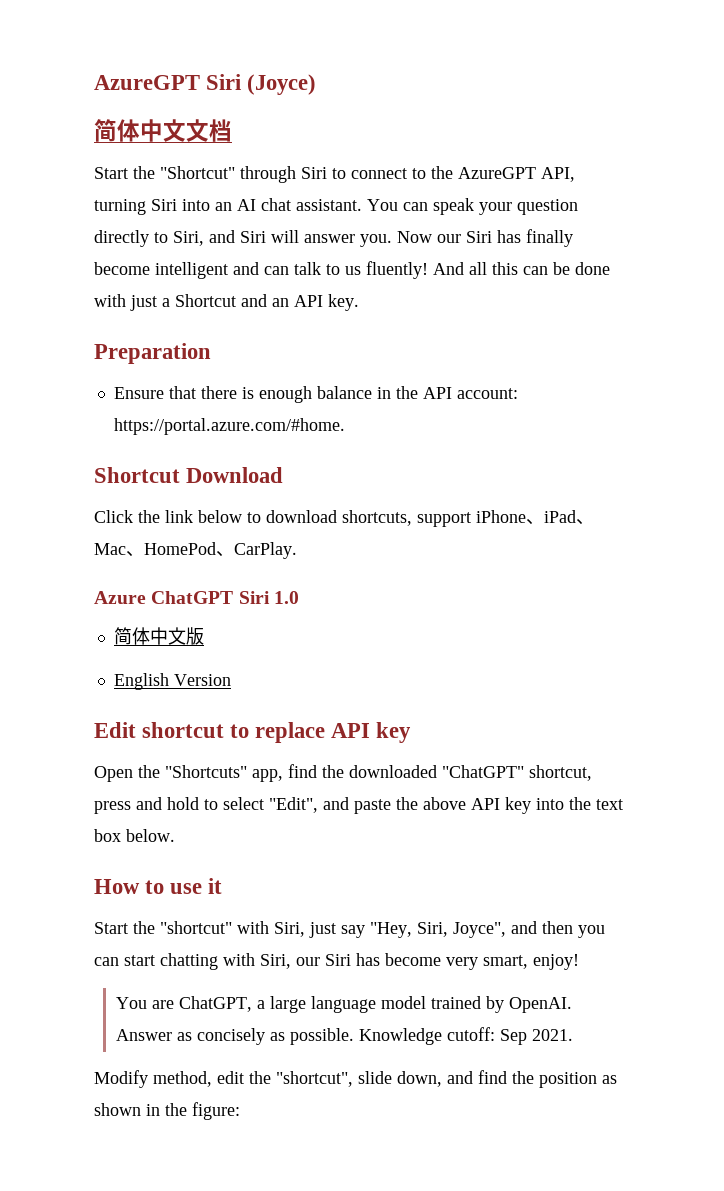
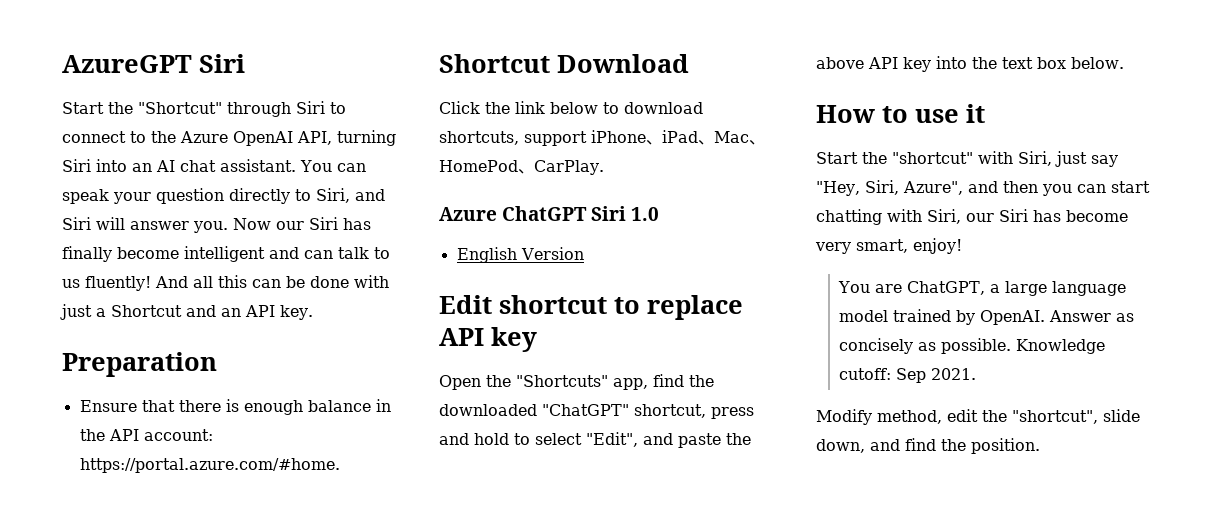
- AzureGPT Siri (Joyce)
- 简体中文文档
+ AzureGPT Siri
- Start the "Shortcut" through Siri to connect to the AzureGPT API, turning Siri into an AI chat assistant.
+ Start the "Shortcut" through Siri to connect to the Azure OpenAI API, turning Siri into an AI chat assistant.
- 简体中文版
- Start the "shortcut" with Siri, just say "Hey, Siri, Joyce", and then you can start chatting with Siri, our Siri has become very smart, enjoy!
+ Start the "shortcut" with Siri, just say "Hey, Siri, Azure", and then you can start chatting with Siri, our Siri has become very smart, enjoy!
- Modify method, edit the "shortcut", slide down, and find the position as shown in the figure:
+ Modify method, edit the "shortcut", slide down, and find the position.

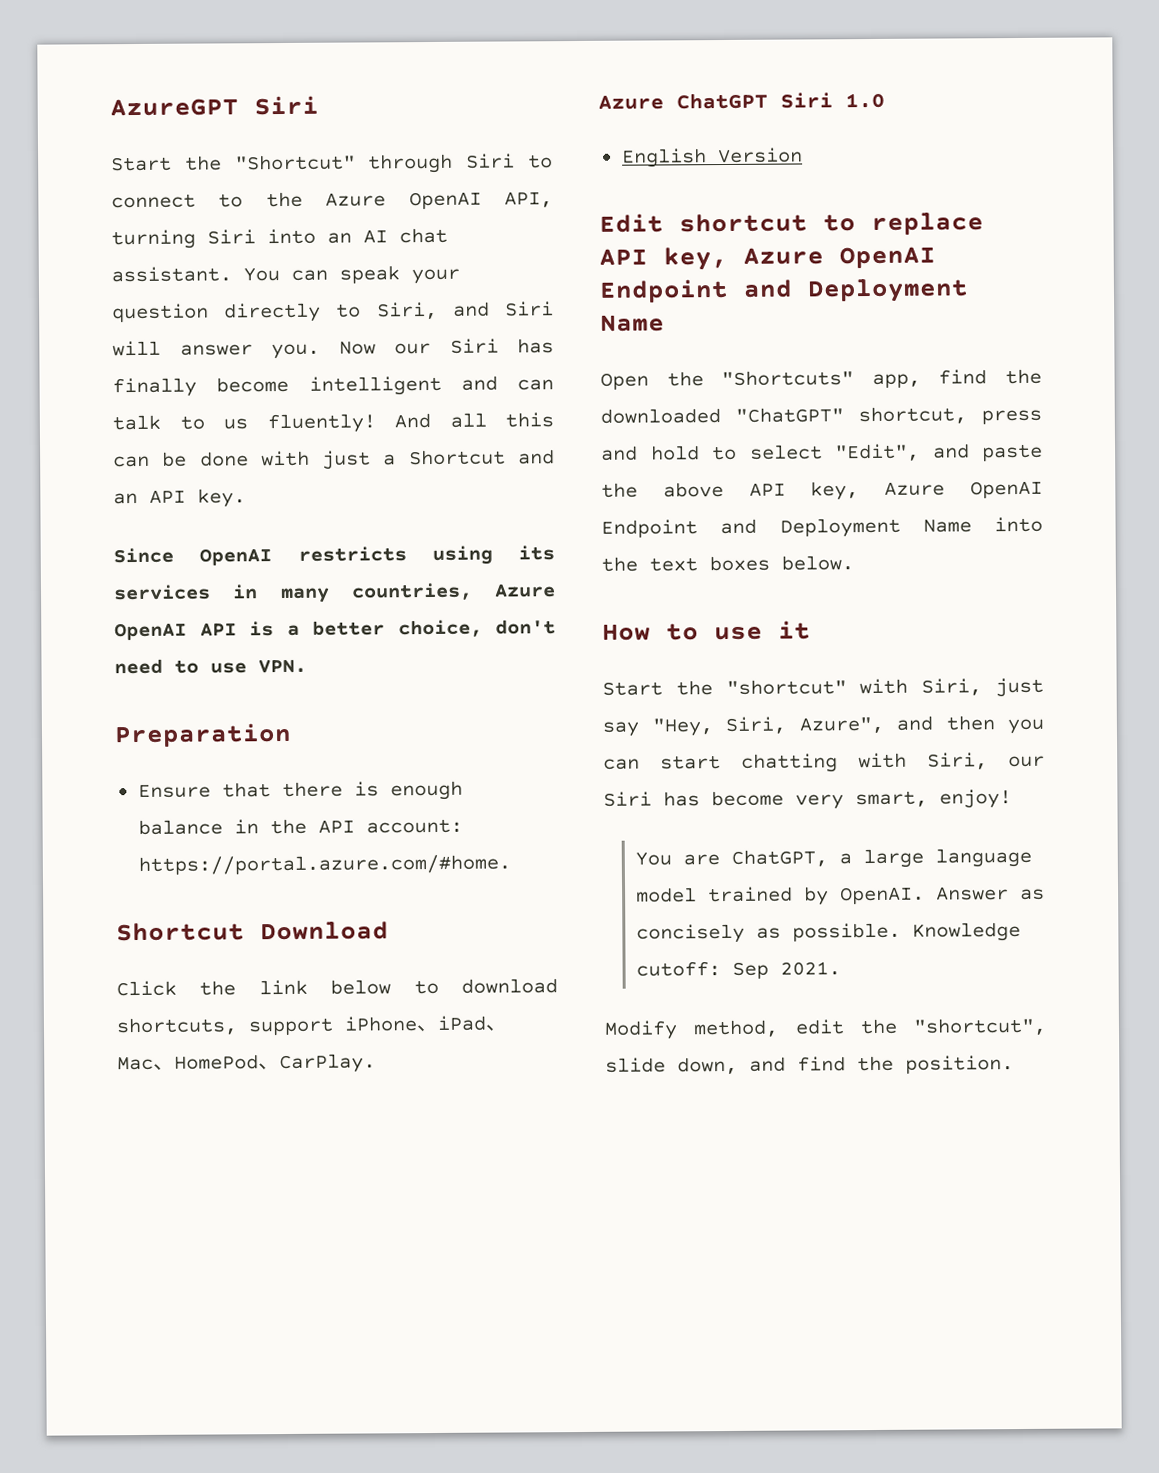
+ Since OpenAI restricts using its services in many countries, Azure OpenAI API is a better choice, don't need to use VPN.
- Edit shortcut to replace API key
+ Edit shortcut to replace API key, Azure OpenAI Endpoint and Deployment Name
- Open the "Shortcuts" app, find the downloaded "ChatGPT" shortcut, press and hold to select "Edit", and paste the above API key into the text box below.
+ Open the "Shortcuts" app, find the downloaded "ChatGPT" shortcut, press and hold to select "Edit", and paste the above API key, Azure OpenAI Endpoint and Deployment Name into the text boxes below.

